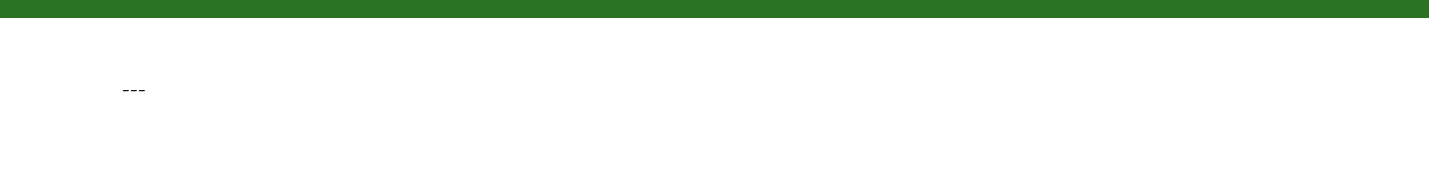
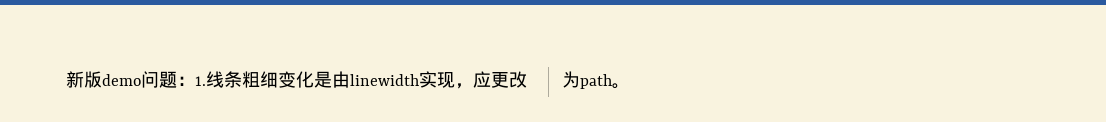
- ---
+ 新版demo问题：1.线条粗细变化是由linewidth实现，应更改为path。

